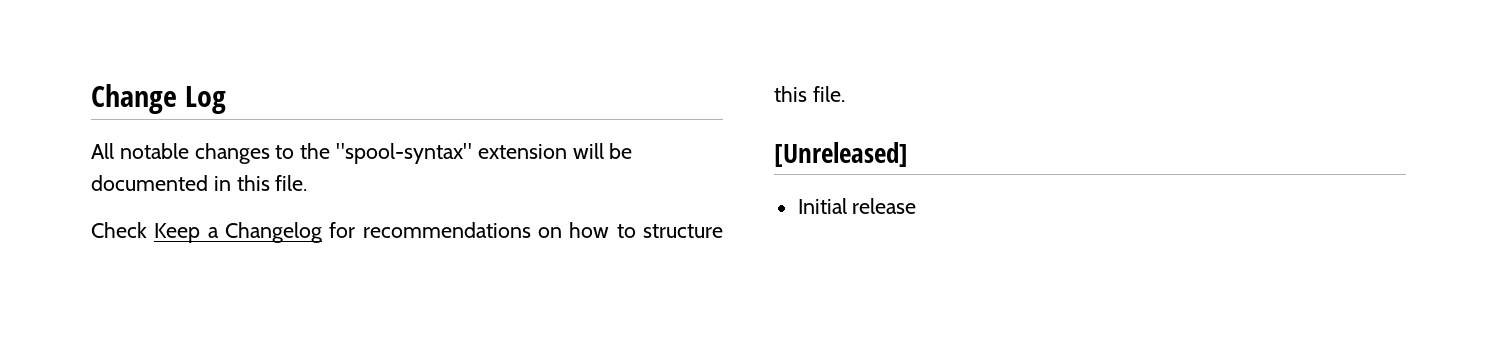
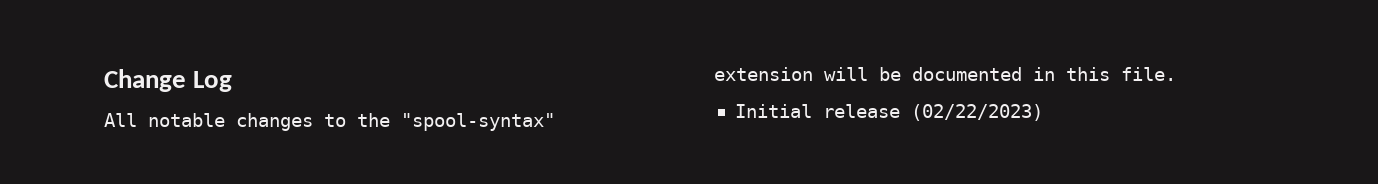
- Check Keep a Changelog for recommendations on how to structure this file.
- [Unreleased]
- Initial release
+ Initial release (02/22/2023)

